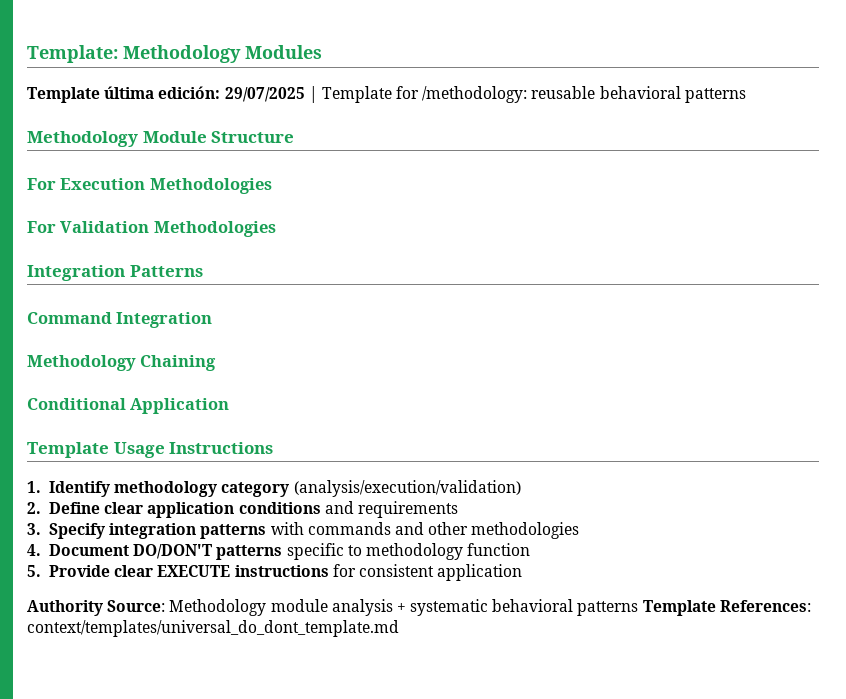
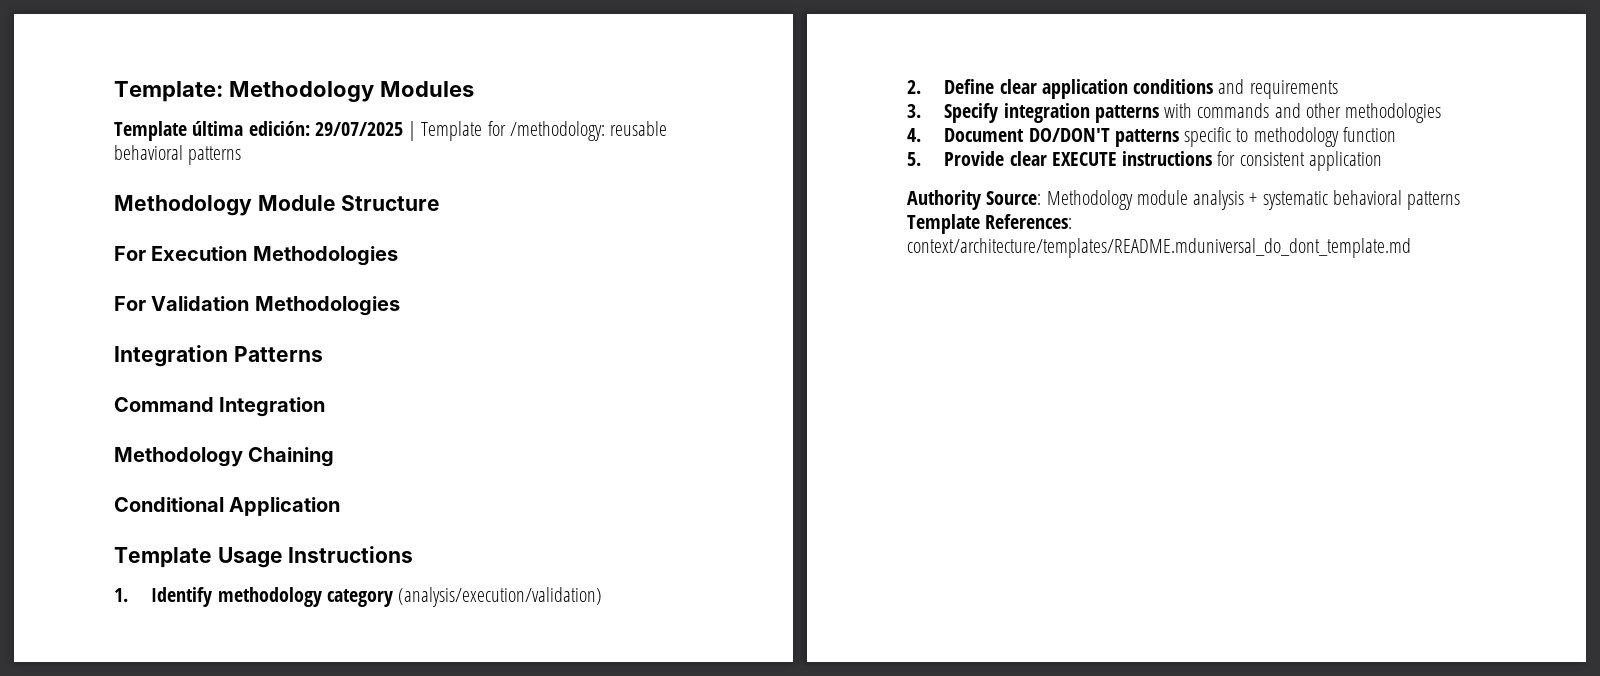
- Authority Source: Methodology module analysis + systematic behavioral patterns Template References: context/templates/universal_do_dont_template.md
+ Authority Source: Methodology module analysis + systematic behavioral patterns Template References: context/architecture/templates/README.mduniversal_do_dont_template.md

